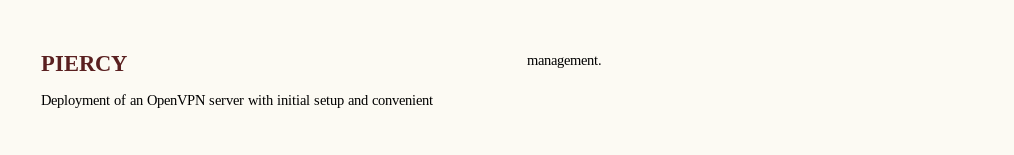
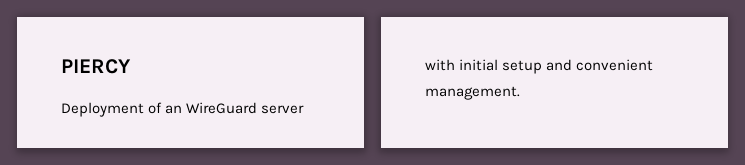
- Deployment of an OpenVPN server with initial setup and convenient management.
+ Deployment of an WireGuard server with initial setup and convenient management.

